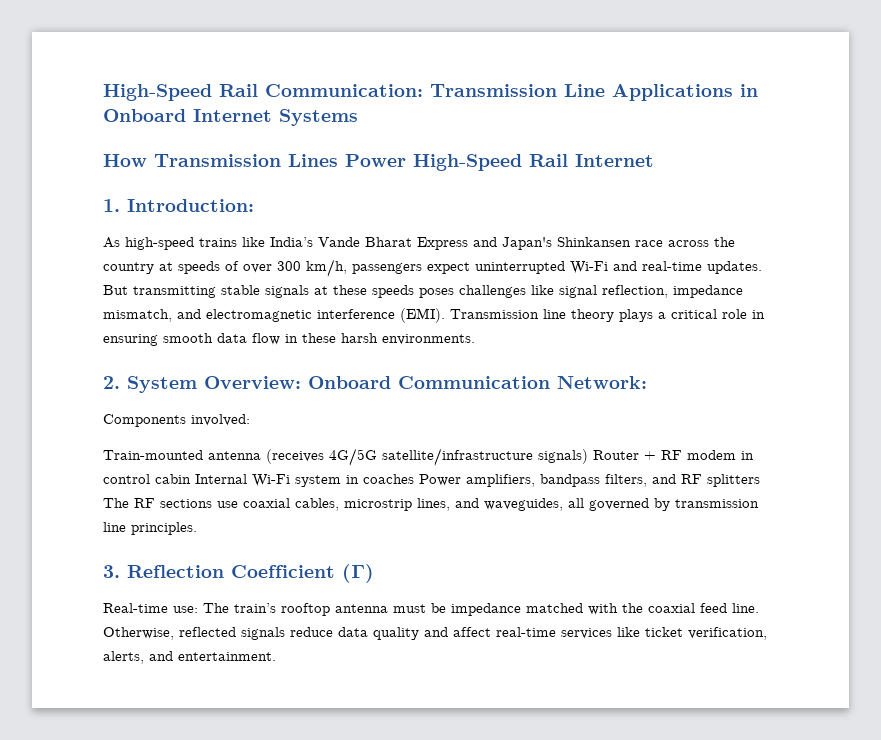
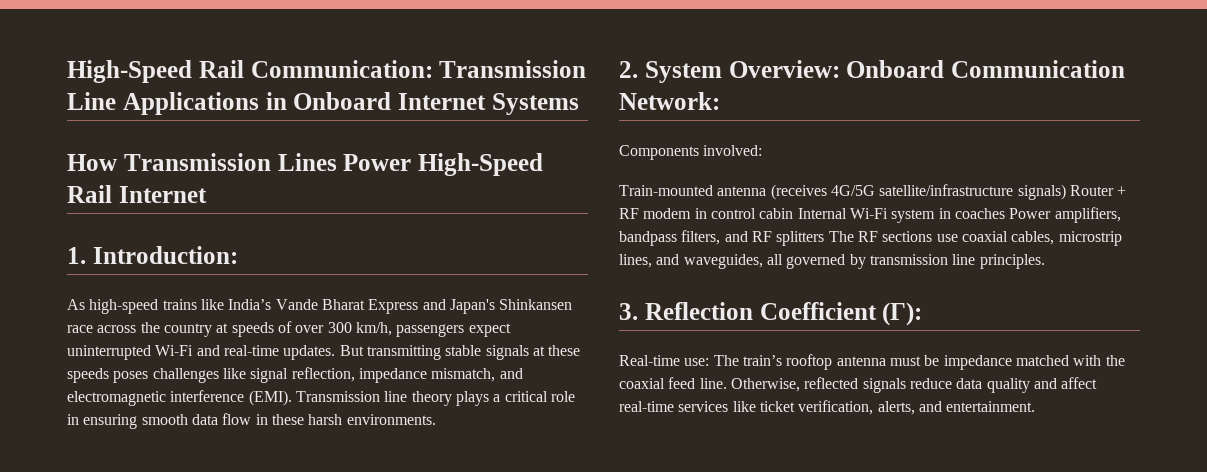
- 3. Reflection Coefficient (Γ)
+ 3. Reflection Coefficient (Γ):

